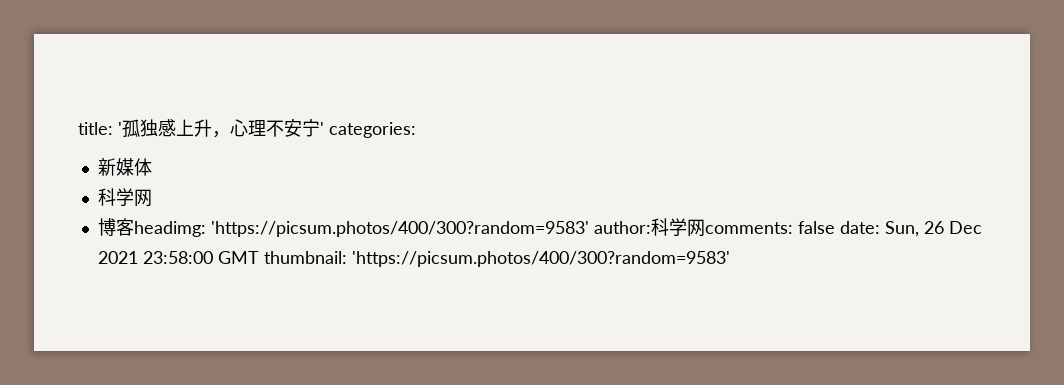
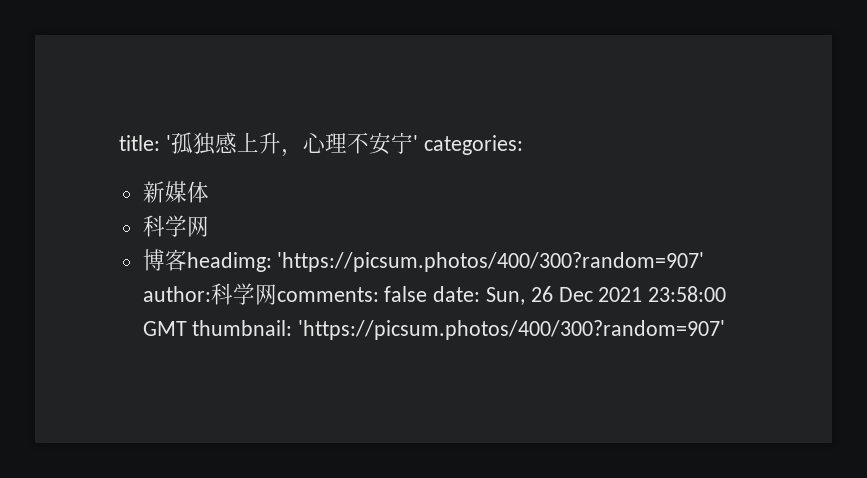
- 博客headimg: 'https://picsum.photos/400/300?random=9583' author:科学网comments: false date: Sun, 26 Dec 2021 23:58:00 GMT thumbnail: 'https://picsum.photos/400/300?random=9583'
+ 博客headimg: 'https://picsum.photos/400/300?random=907' author:科学网comments: false date: Sun, 26 Dec 2021 23:58:00 GMT thumbnail: 'https://picsum.photos/400/300?random=907'

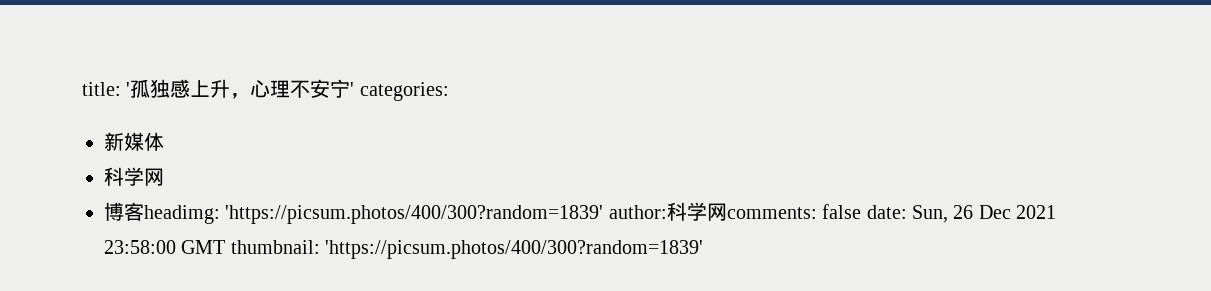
- 博客headimg: 'https://picsum.photos/400/300?random=907' author:科学网comments: false date: Sun, 26 Dec 2021 23:58:00 GMT thumbnail: 'https://picsum.photos/400/300?random=907'
+ 博客headimg: 'https://picsum.photos/400/300?random=1839' author:科学网comments: false date: Sun, 26 Dec 2021 23:58:00 GMT thumbnail: 'https://picsum.photos/400/300?random=1839'

